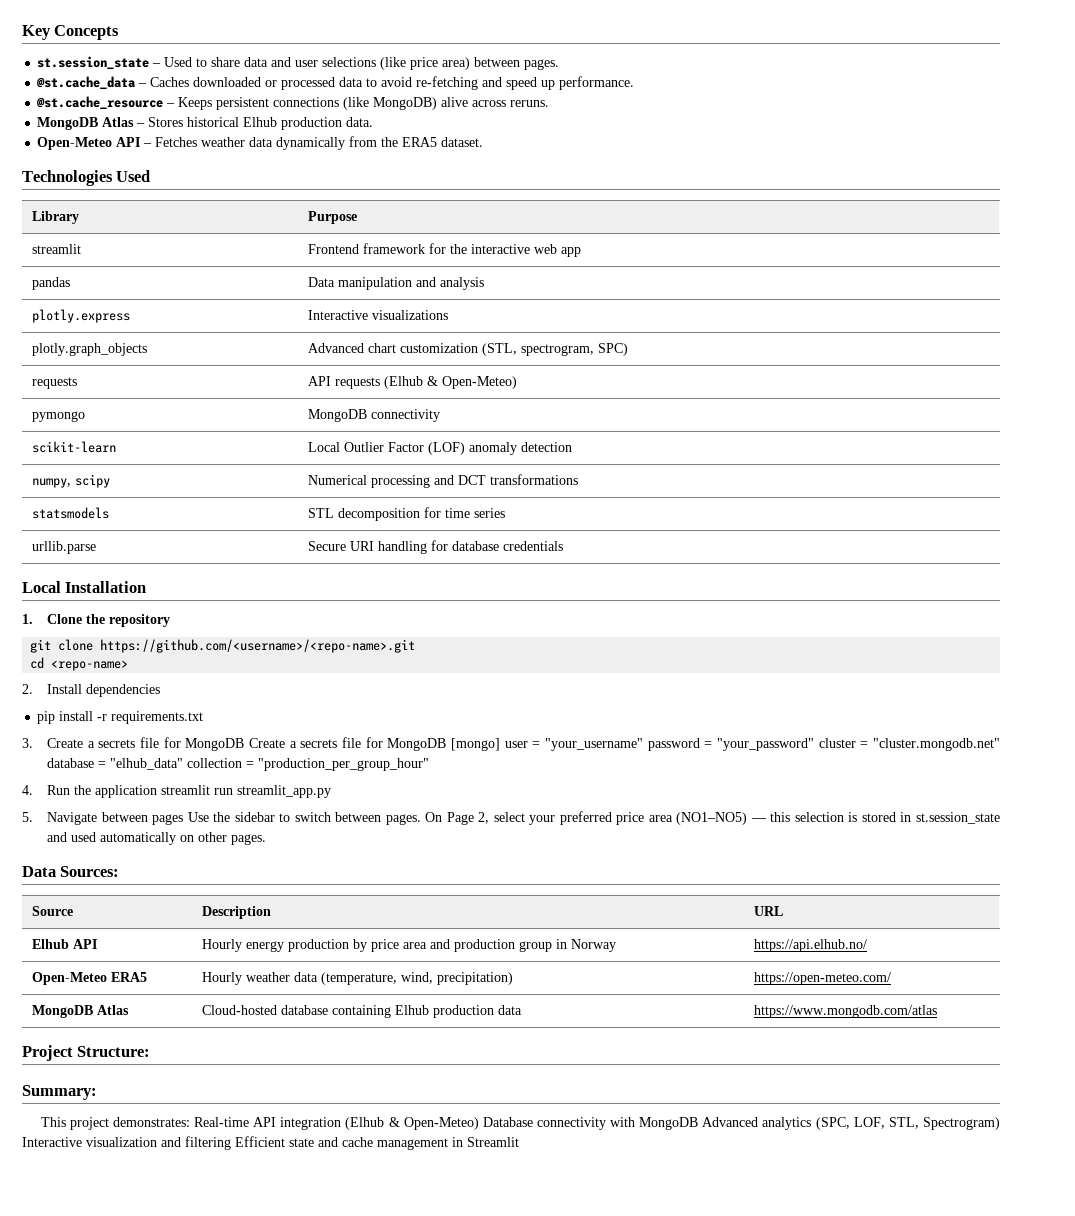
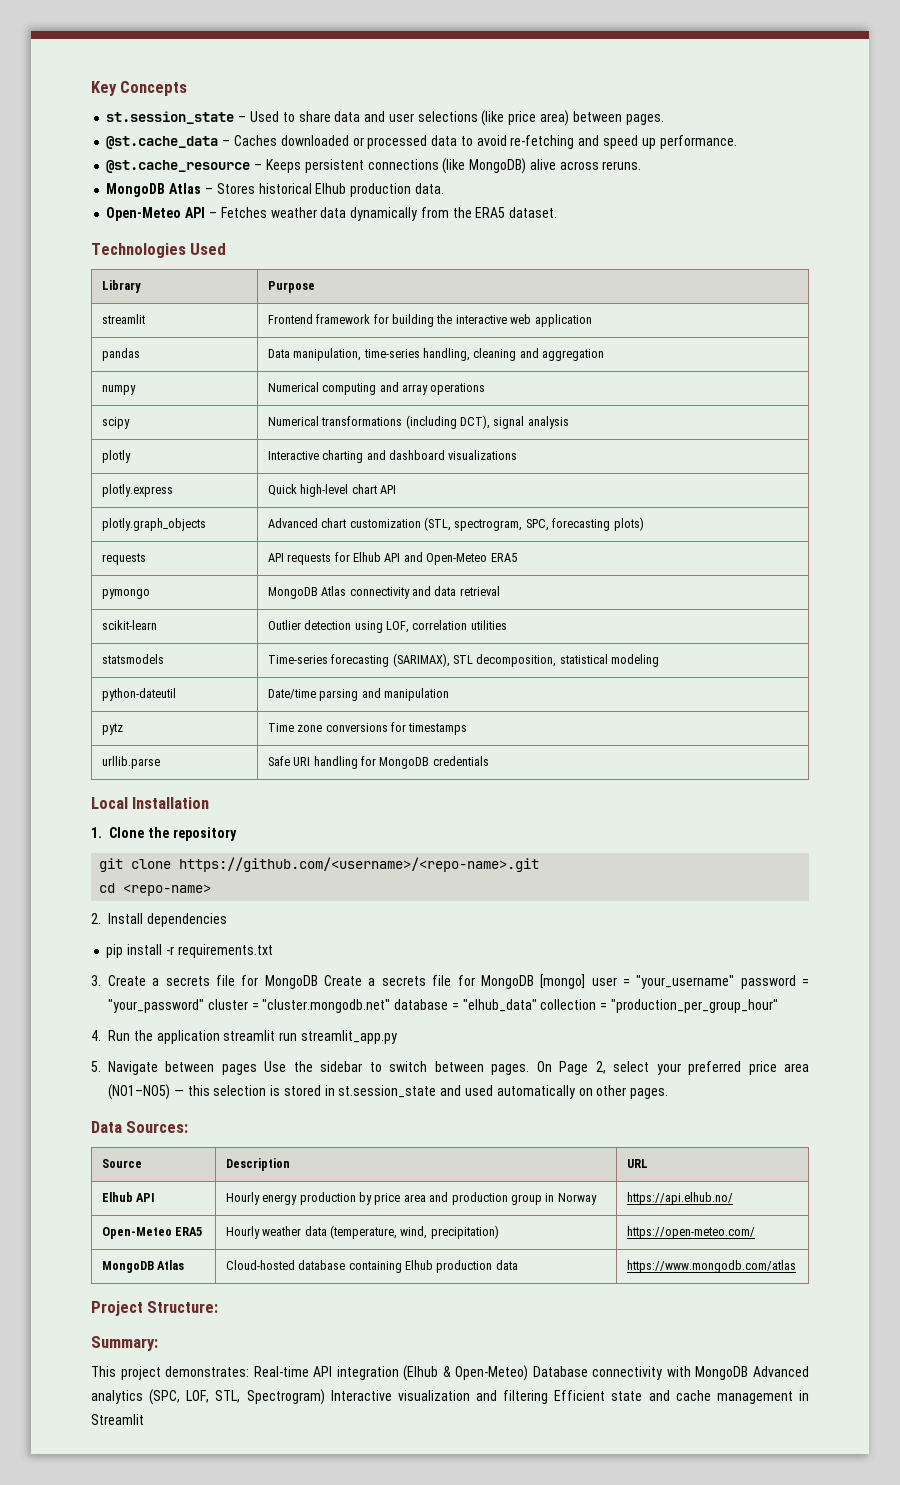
- streamlit | Frontend framework for the interactive web app
+ streamlit | Frontend framework for building the interactive web application
- pandas | Data manipulation and analysis
- plotly.express | Interactive visualizations
+ pandas | Data manipulation, time-series handling, cleaning and aggregation
+ numpy | Numerical computing and array operations
+ scipy | Numerical transformations (including DCT), signal analysis
+ plotly | Interactive charting and dashboard visualizations
+ plotly.express | Quick high-level chart API
- plotly.graph_objects | Advanced chart customization (STL, spectrogram, SPC)
+ plotly.graph_objects | Advanced chart customization (STL, spectrogram, SPC, forecasting plots)
- requests | API requests (Elhub & Open-Meteo)
+ requests | API requests for Elhub API and Open-Meteo ERA5
- pymongo | MongoDB connectivity
- scikit-learn | Local Outlier Factor (LOF) anomaly detection
- numpy, scipy | Numerical processing and DCT transformations
- statsmodels | STL decomposition for time series
+ pymongo | MongoDB Atlas connectivity and data retrieval
+ scikit-learn | Outlier detection using LOF, correlation utilities
+ statsmodels | Time-series forecasting (SARIMAX), STL decomposition, statistical modeling
+ python-dateutil | Date/time parsing and manipulation
+ pytz | Time zone conversions for timestamps
- urllib.parse | Secure URI handling for database credentials
+ urllib.parse | Safe URI handling for MongoDB credentials

